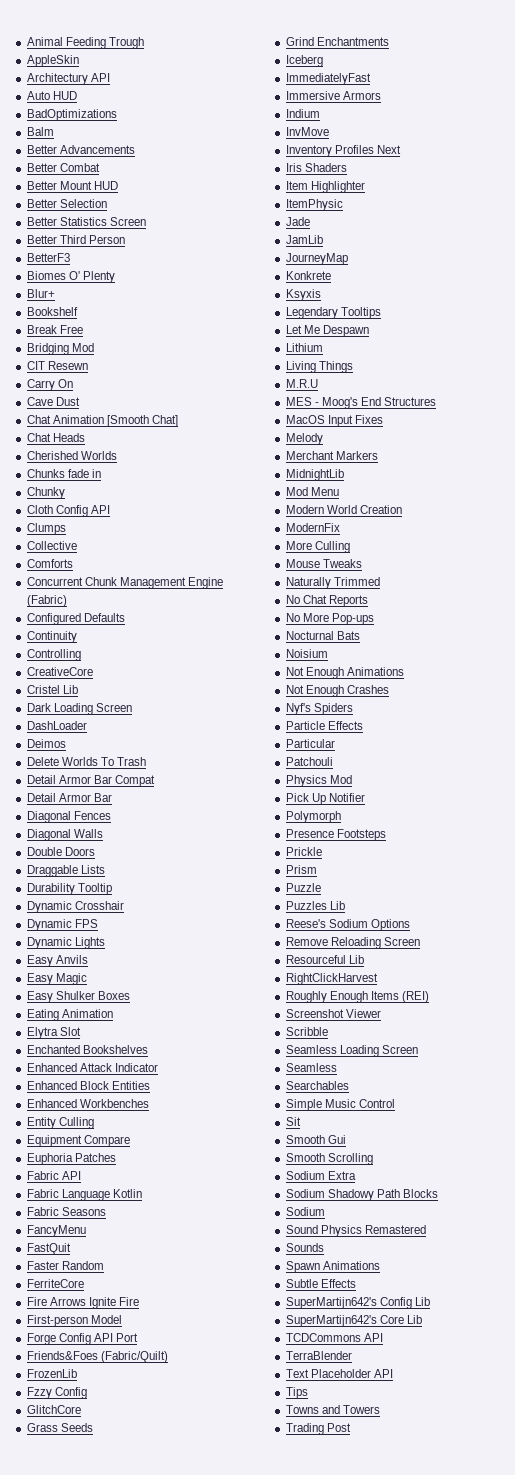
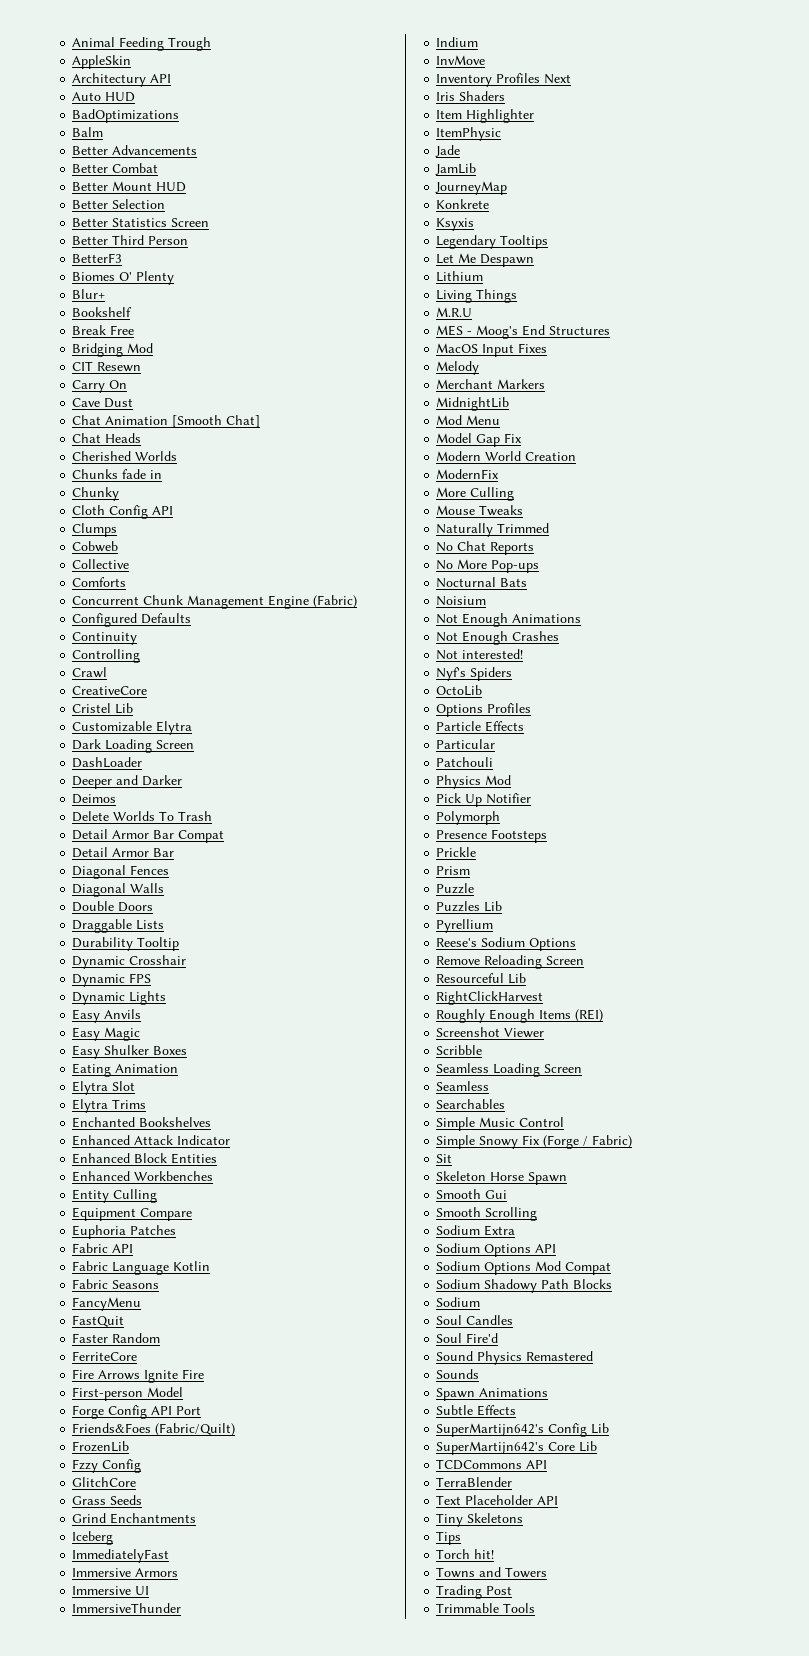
+ Cobweb
+ Crawl
+ Customizable Elytra
+ Deeper and Darker
+ Elytra Trims
+ Immersive UI
+ ImmersiveThunder
+ Model Gap Fix
+ Not interested!
+ OctoLib
+ Options Profiles
+ Pyrellium
+ Simple Snowy Fix (Forge / Fabric)
  Sit
+ Skeleton Horse Spawn
+ Sodium Options API
+ Sodium Options Mod Compat
+ Soul Candles
+ Soul Fire'd
+ Tiny Skeletons
+ Torch hit!
+ Trimmable Tools

